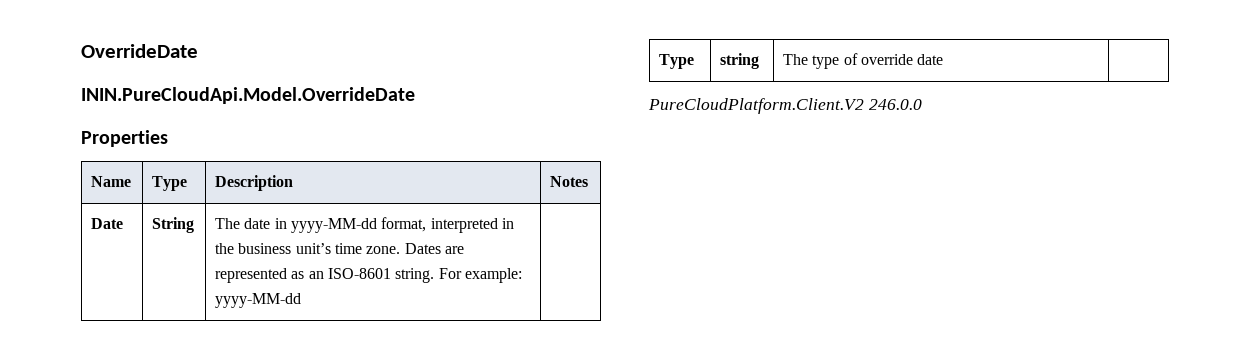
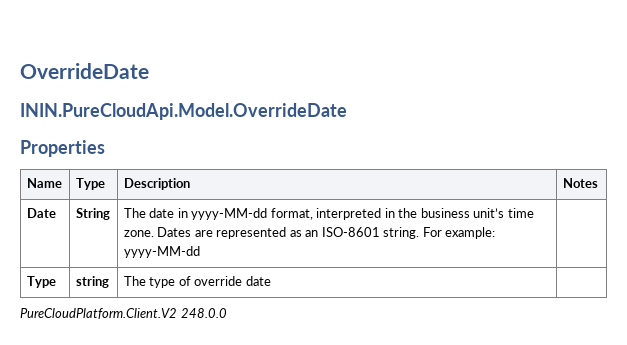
- PureCloudPlatform.Client.V2 246.0.0
+ PureCloudPlatform.Client.V2 248.0.0

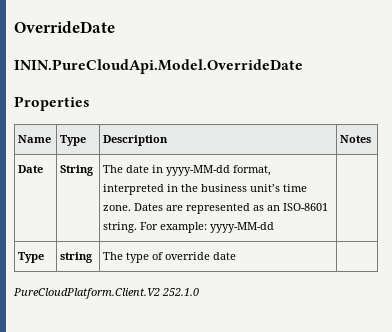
- PureCloudPlatform.Client.V2 248.0.0
+ PureCloudPlatform.Client.V2 252.1.0

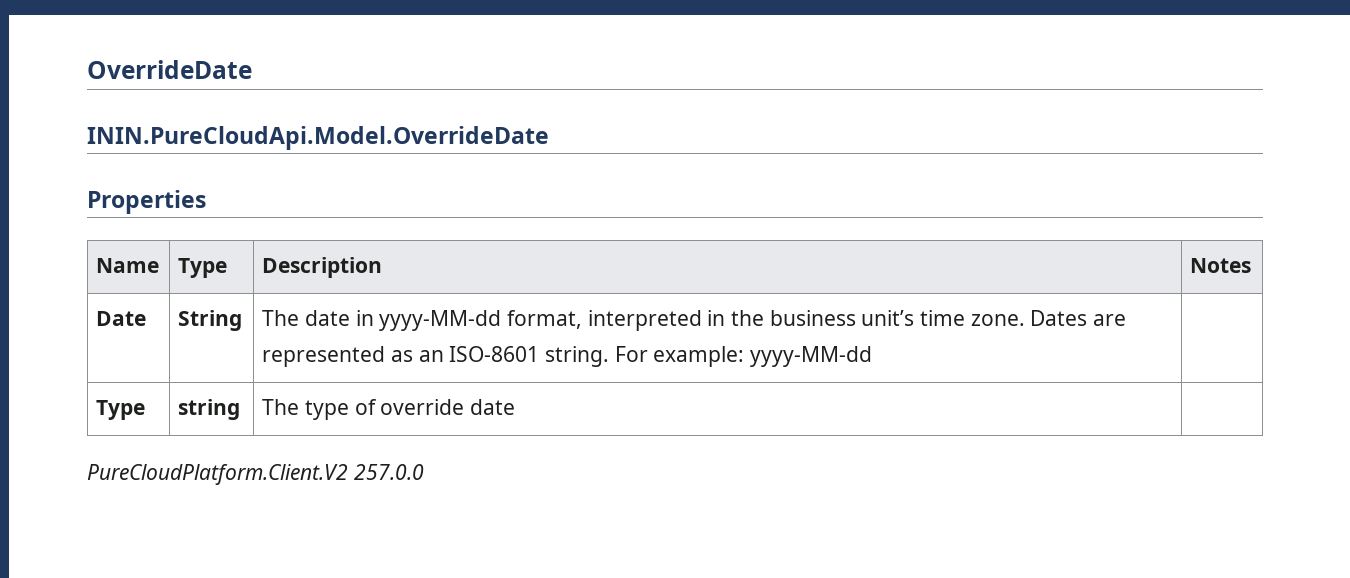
- PureCloudPlatform.Client.V2 252.1.0
+ PureCloudPlatform.Client.V2 257.0.0

